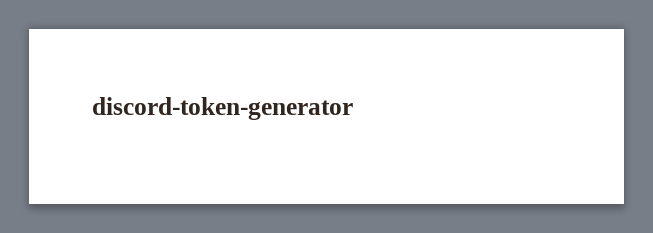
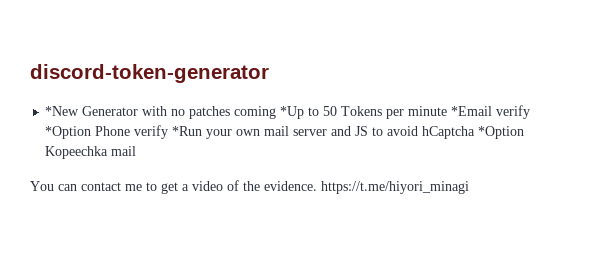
+ *New Generator with no patches coming *Up to 50 Tokens per minute *Email verify *Option Phone verify *Run your own mail server and JS to avoid hCaptcha *Option Kopeechka mail
+ You can contact me to get a video of the evidence. https://t.me/hiyori_minagi

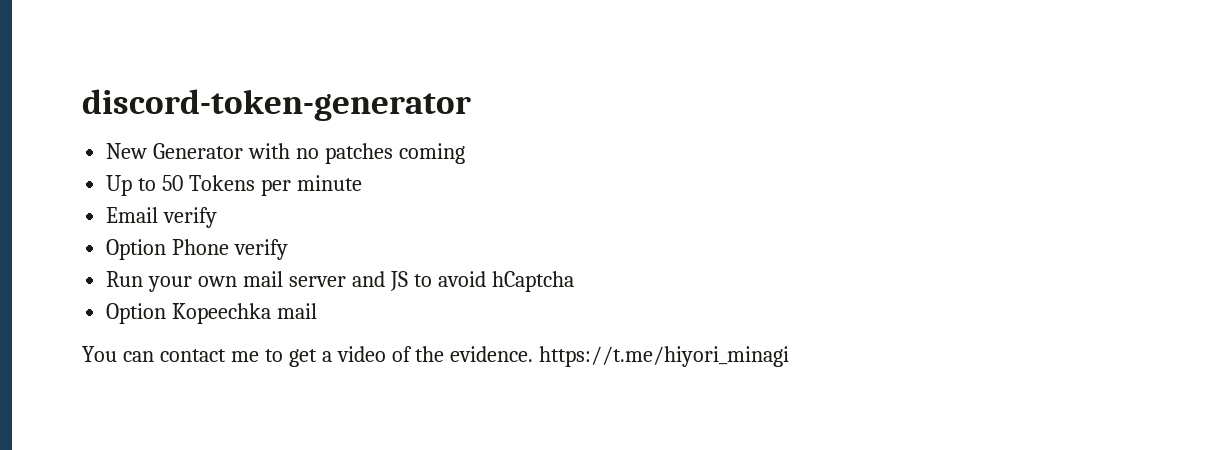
- *New Generator with no patches coming *Up to 50 Tokens per minute *Email verify *Option Phone verify *Run your own mail server and JS to avoid hCaptcha *Option Kopeechka mail
+ New Generator with no patches coming
+ Up to 50 Tokens per minute
+ Email verify
+ Option Phone verify
+ Run your own mail server and JS to avoid hCaptcha
+ Option Kopeechka mail

